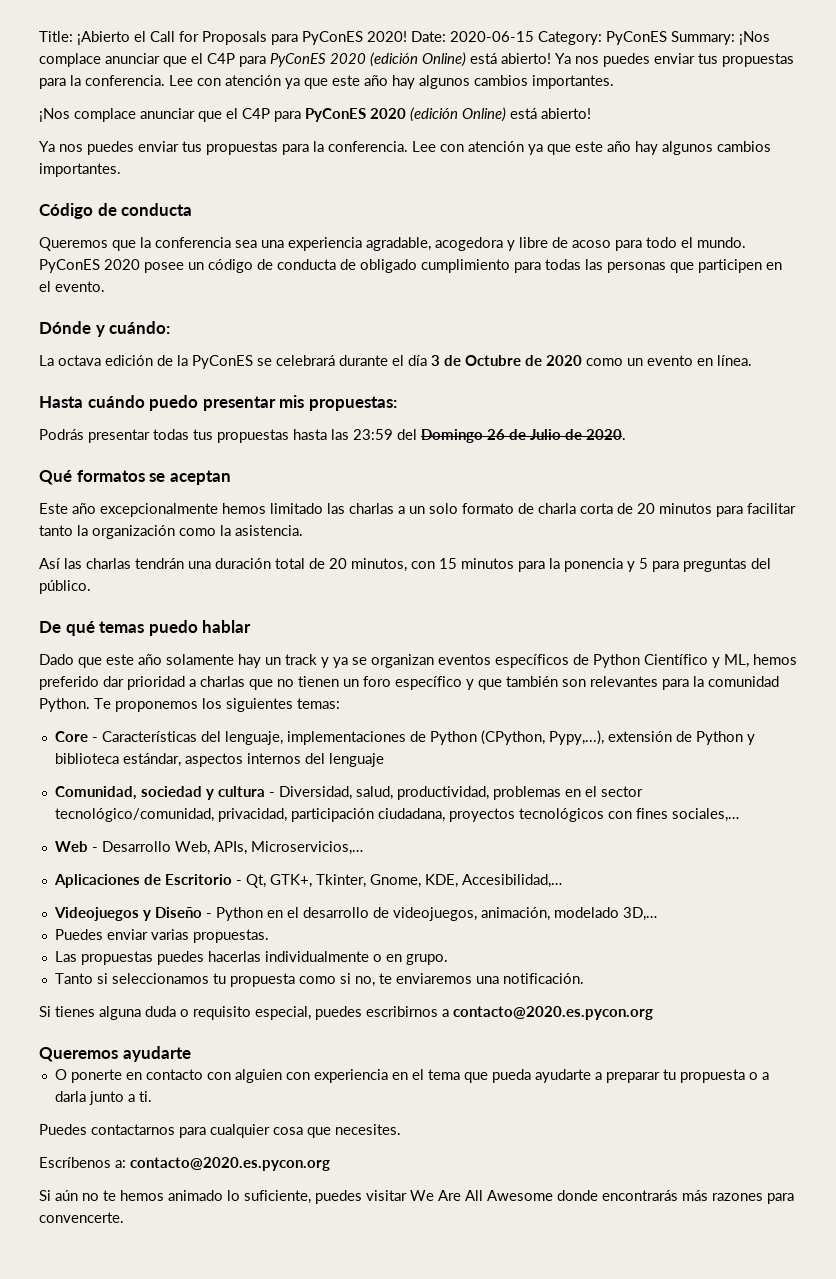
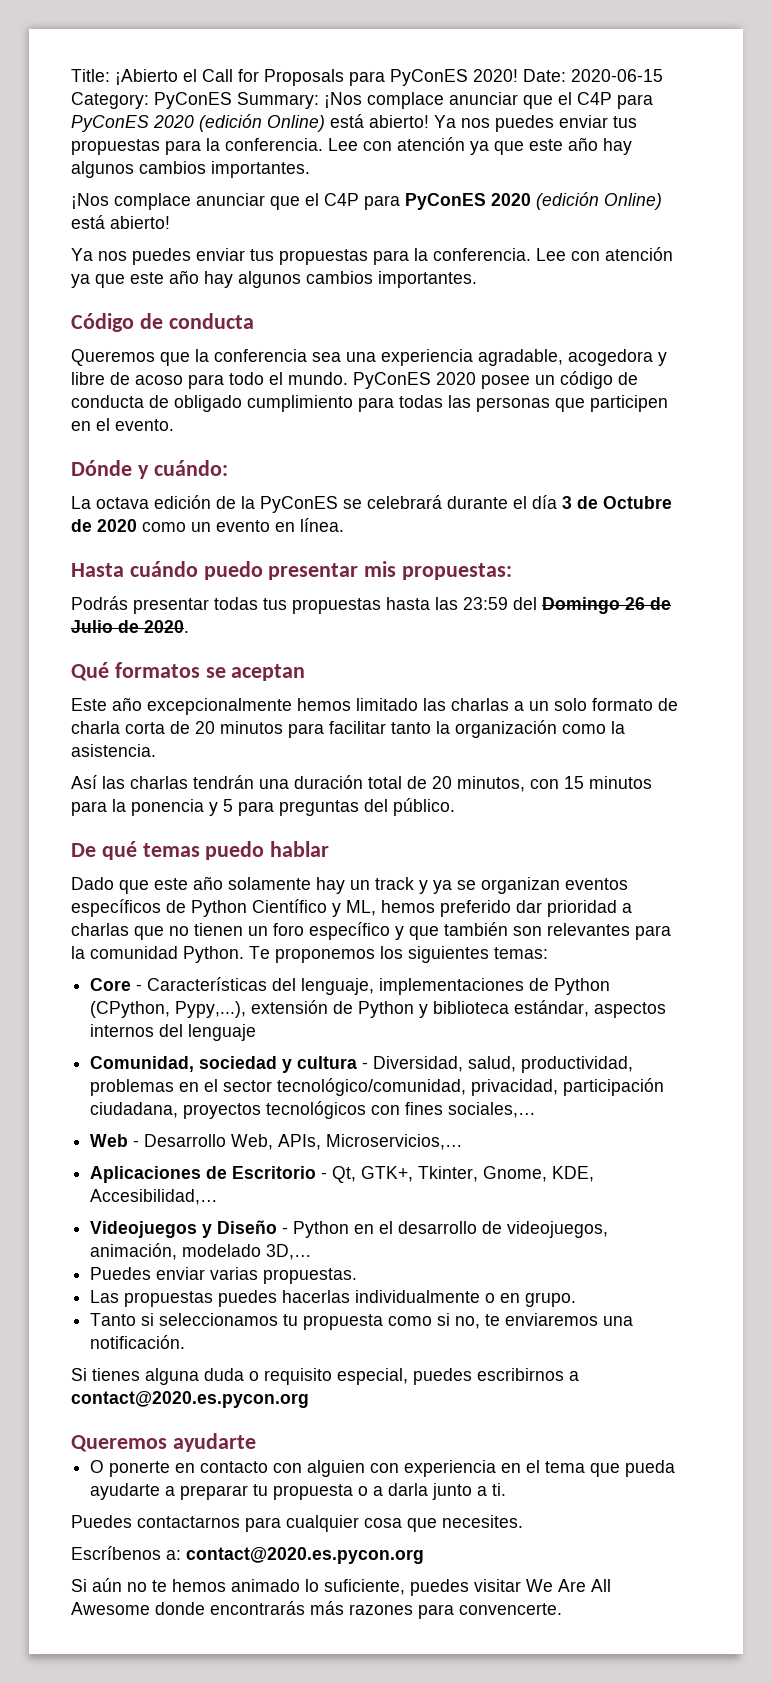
- Si tienes alguna duda o requisito especial, puedes escribirnos a contacto@2020.es.pycon.org
+ Si tienes alguna duda o requisito especial, puedes escribirnos a contact@2020.es.pycon.org
- Escríbenos a: contacto@2020.es.pycon.org
+ Escríbenos a: contact@2020.es.pycon.org

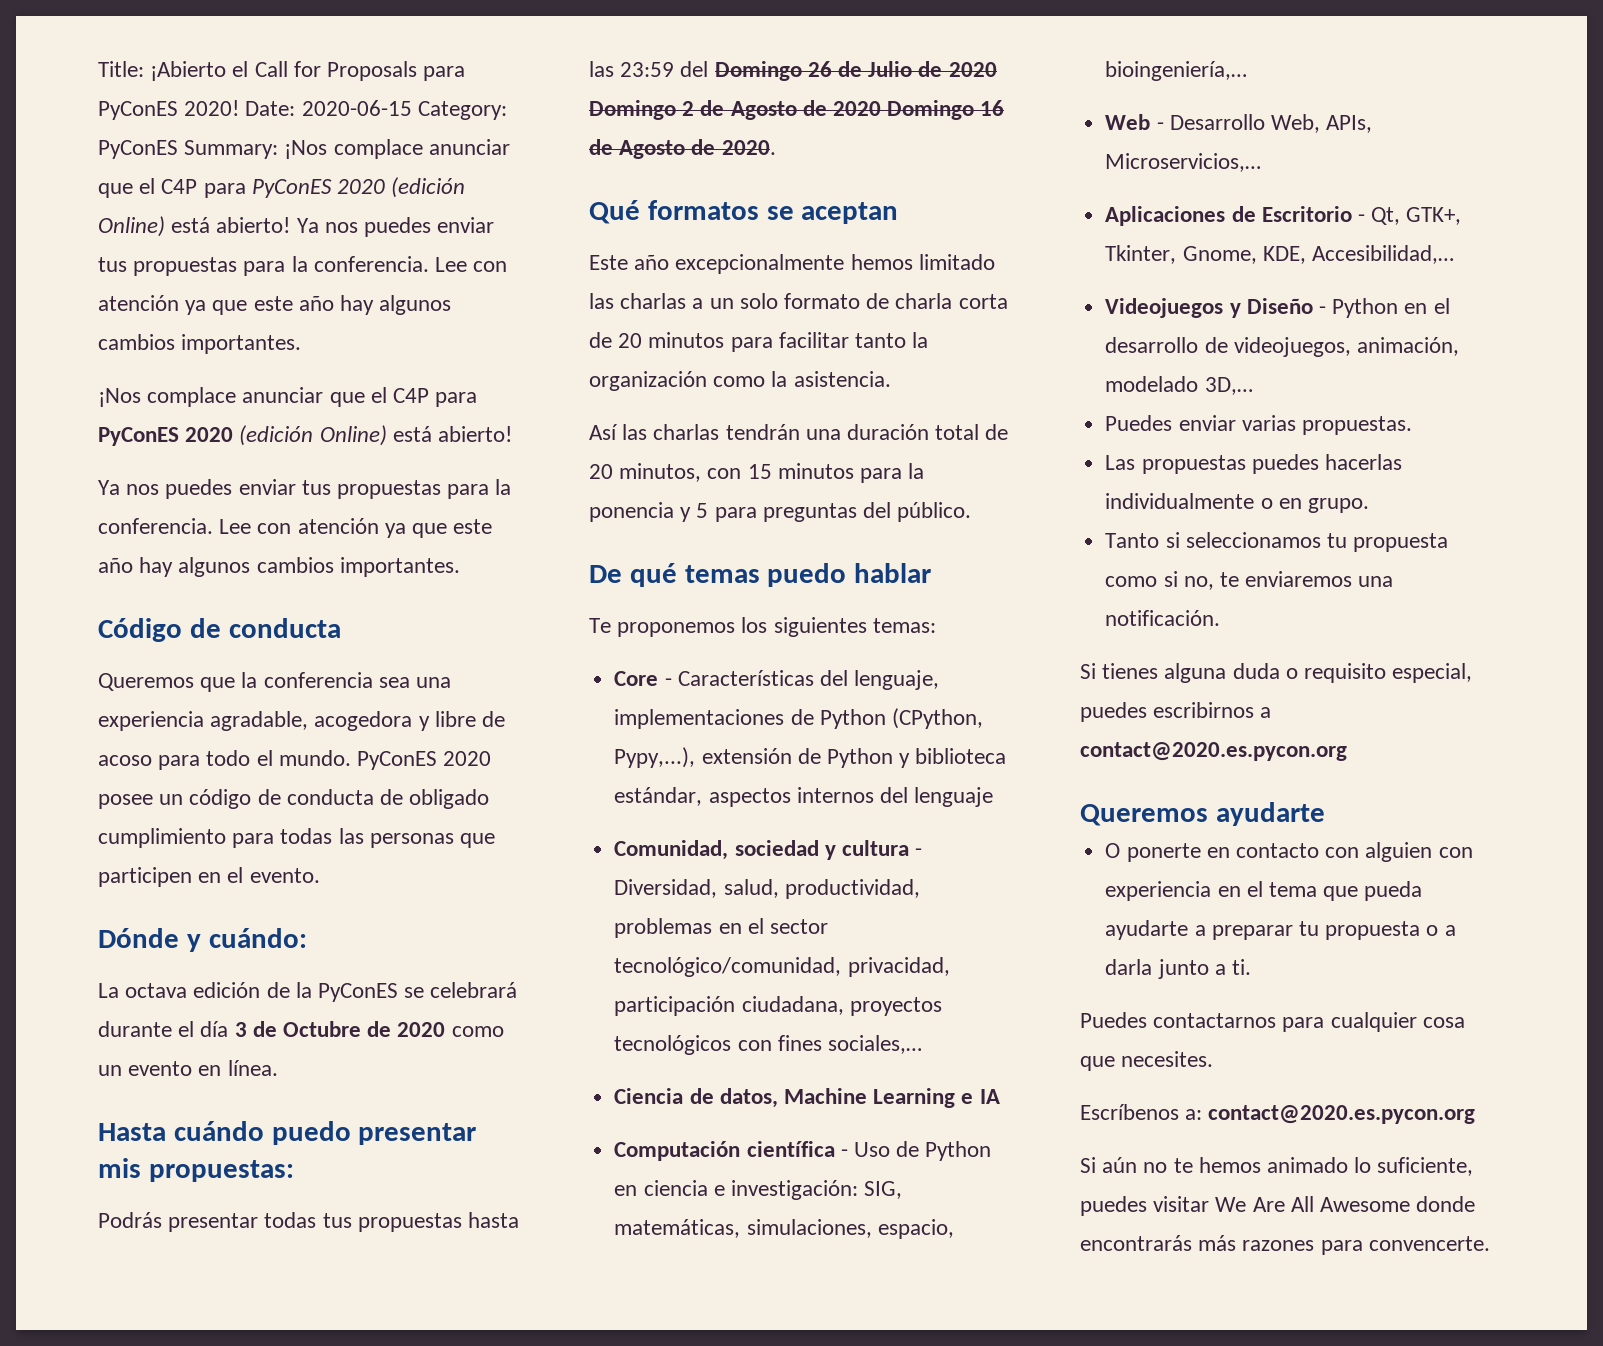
- Podrás presentar todas tus propuestas hasta las 23:59 del Domingo 26 de Julio de 2020.
+ Podrás presentar todas tus propuestas hasta las 23:59 del Domingo 26 de Julio de 2020 Domingo 2 de Agosto de 2020 Domingo 16 de Agosto de 2020.
- Dado que este año solamente hay un track y ya se organizan eventos específicos de Python Científico y ML, hemos preferido dar prioridad a charlas que no tienen un foro específico y que también son relevantes para la comunidad Python.
+ Ciencia de datos, Machine Learning e IA
+ Computación científica - Uso de Python en ciencia e investigación: SIG, matemáticas, simulaciones, espacio, bioingeniería,…

